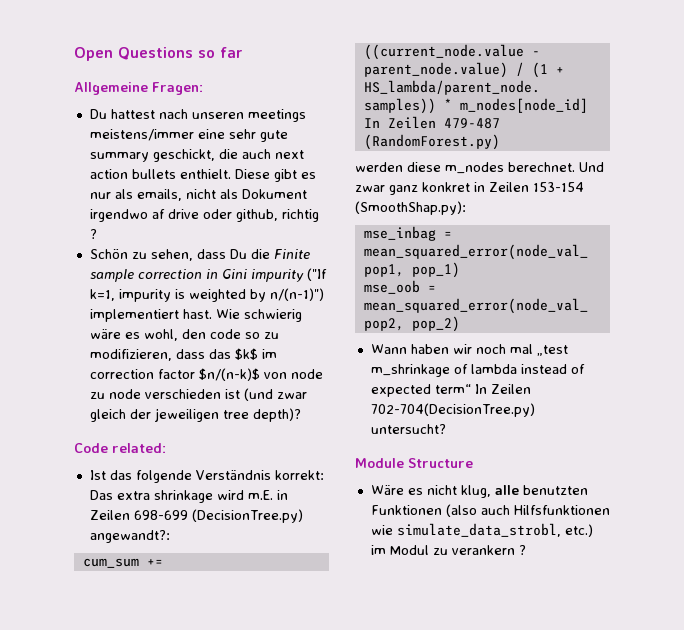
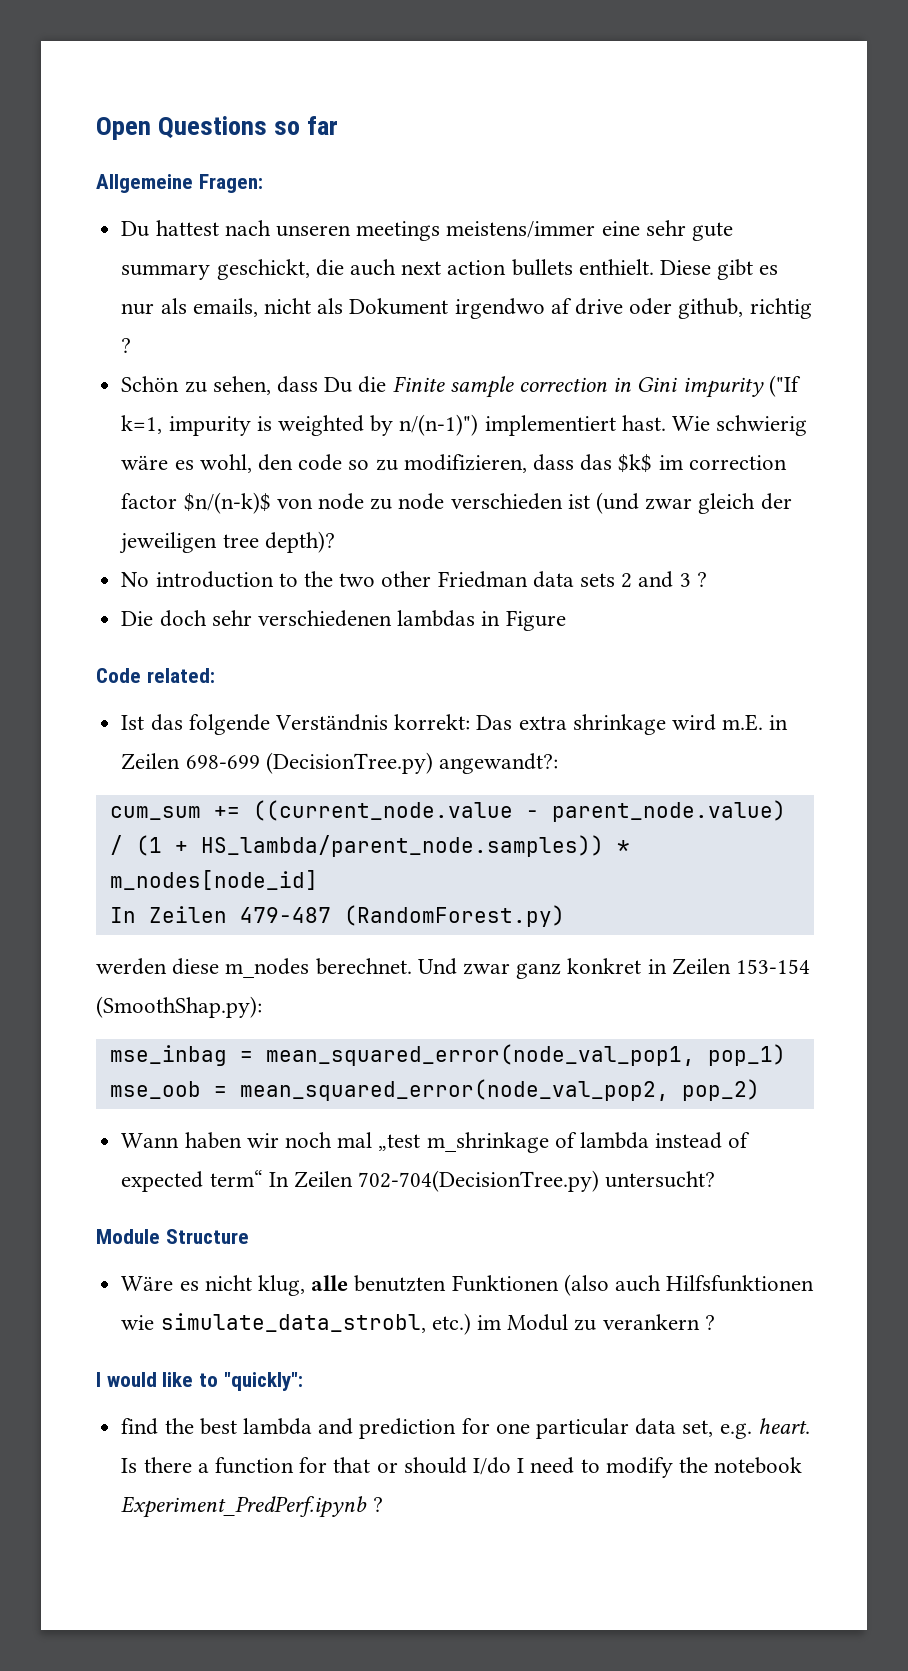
+ No introduction to the two other Friedman data sets 2 and 3 ?
+ Die doch sehr verschiedenen lambdas in Figure
+ I would like to "quickly":
+ find the best lambda and prediction for one particular data set, e.g. heart. Is there a function for that or should I/do I need to modify the notebook Experiment_PredPerf.ipynb ?

